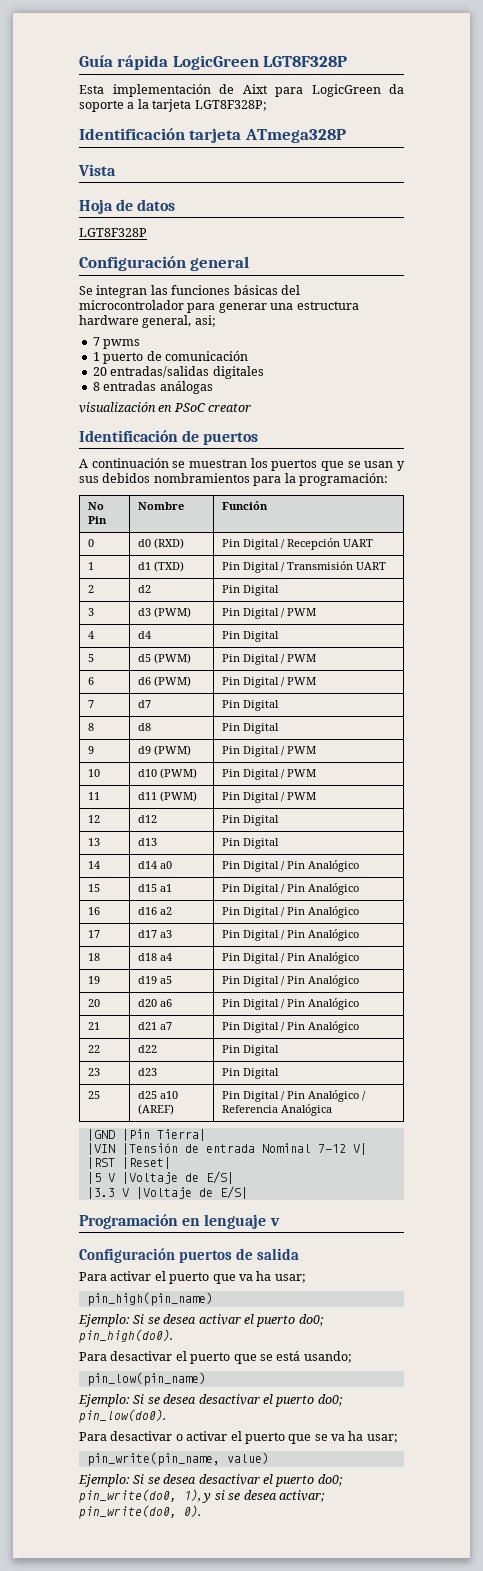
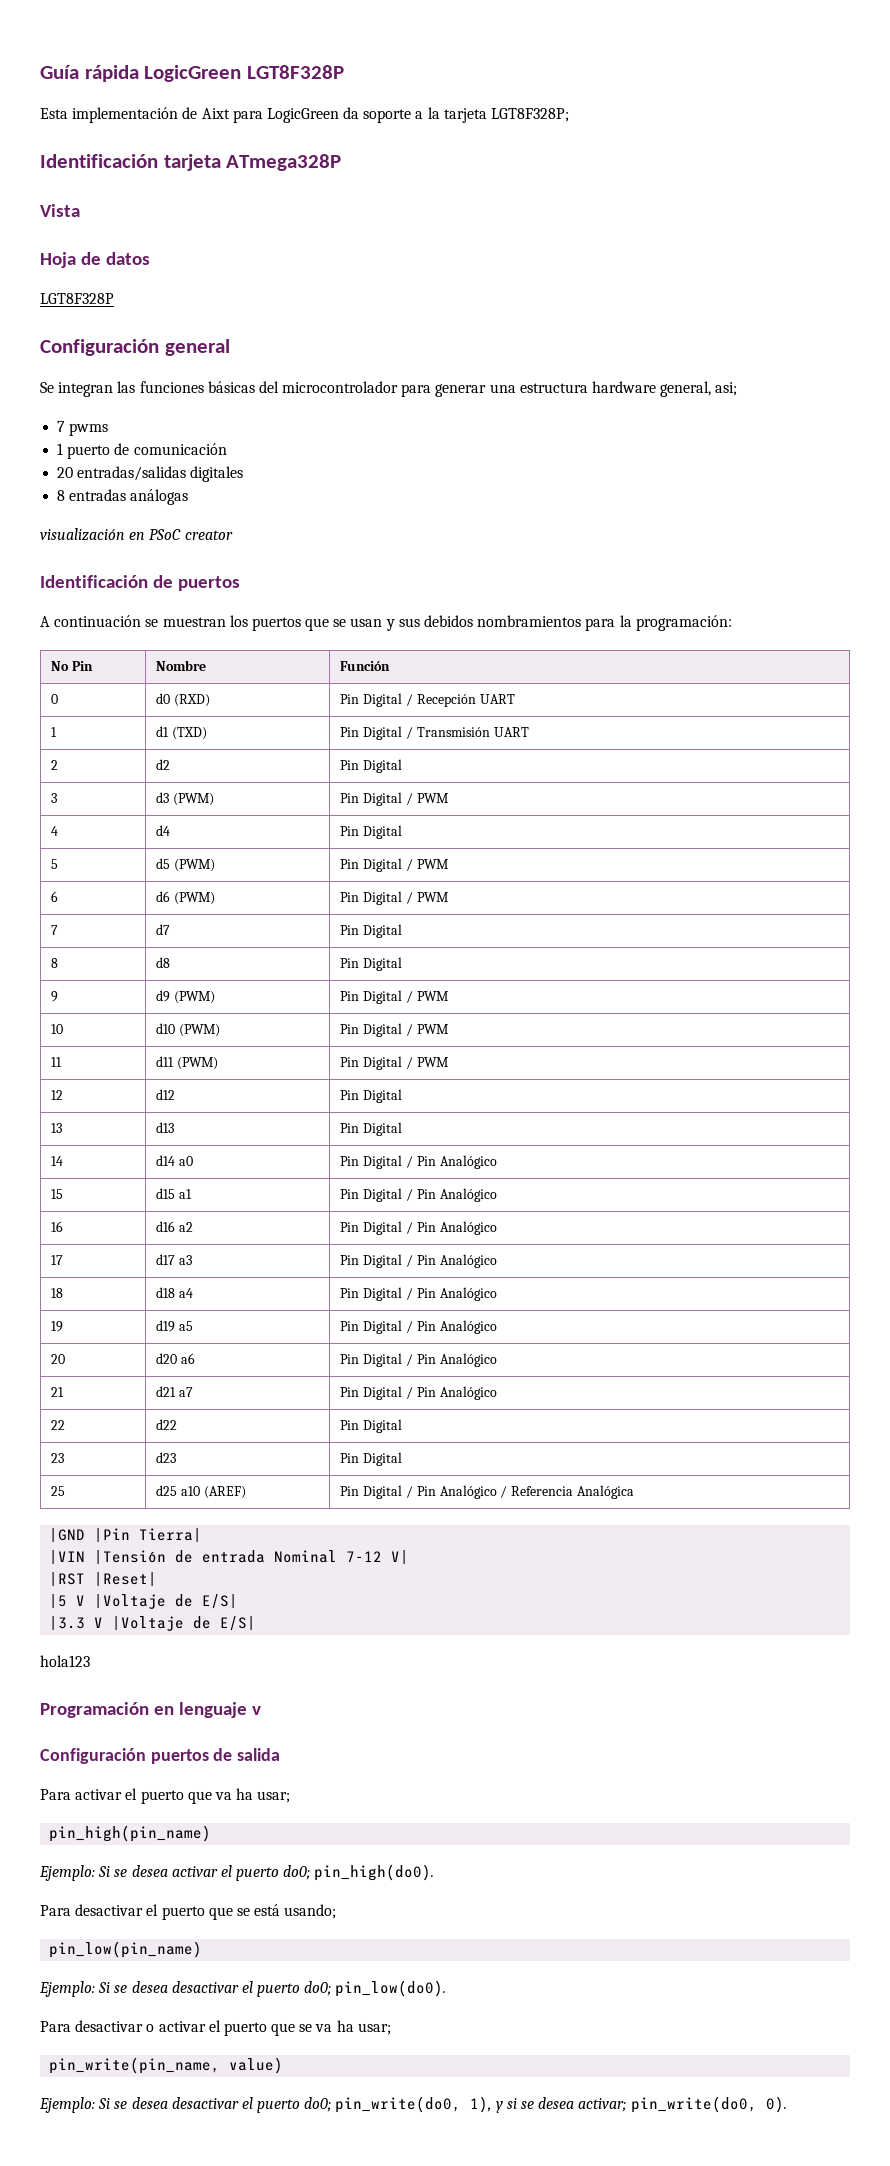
+ hola123

